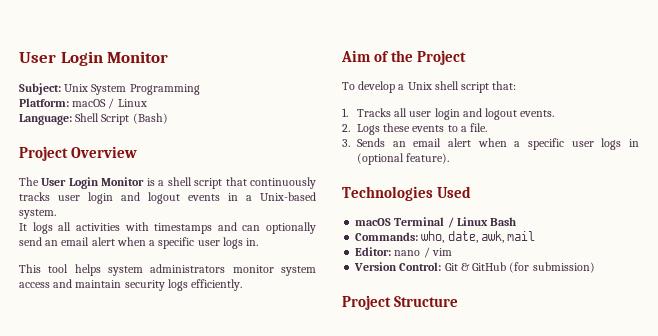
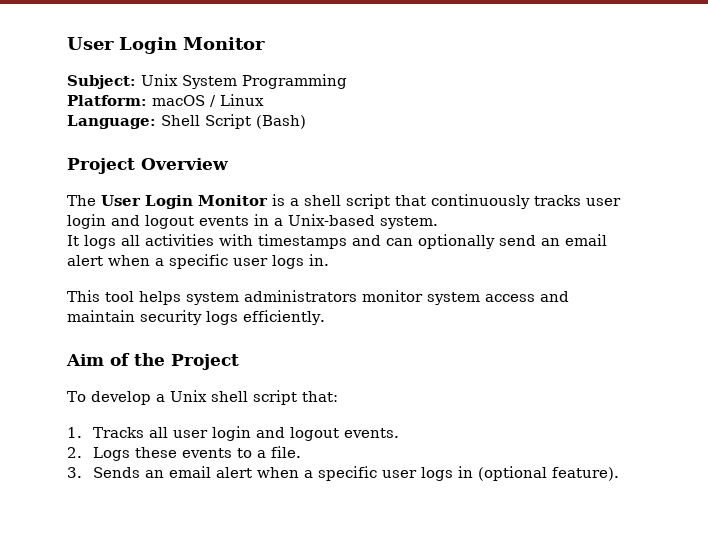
- Technologies Used
- macOS Terminal / Linux Bash
- Commands: who, date, awk, mail
- Editor: nano / vim
- Version Control: Git & GitHub (for submission)
- Project Structure

